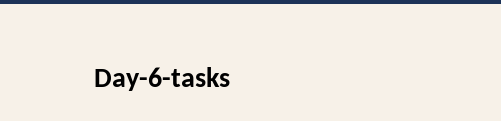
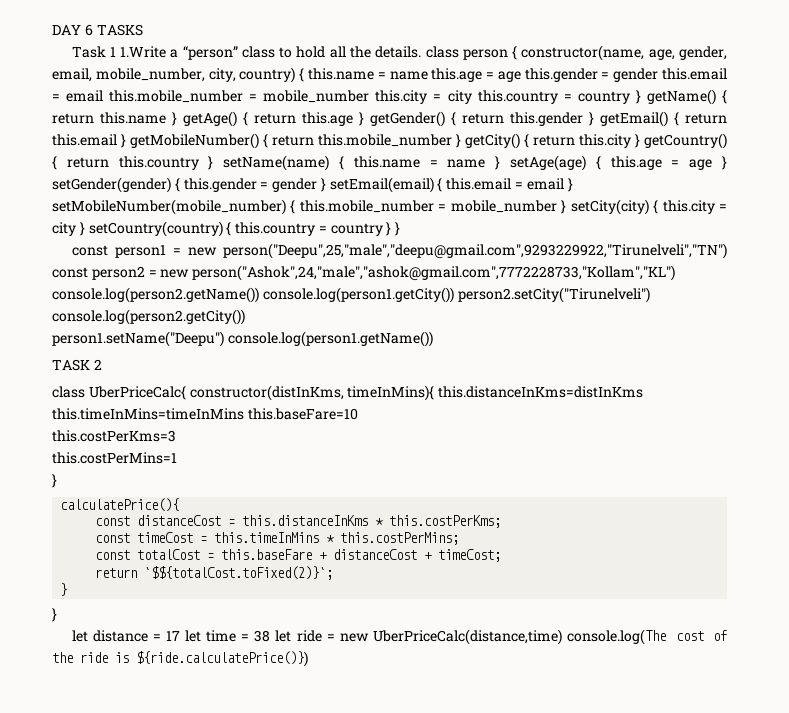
- Day-6-tasks
+ DAY 6 TASKS
+ Task 1 1.Write a “person” class to hold all the details. class person { constructor(name, age, gender, email, mobile_number, city, country) { this.name = name this.age = age this.gender = gender this.email = email this.mobile_number = mobile_number this.city = city this.country = country } getName() { return this.name } getAge() { return this.age } getGender() { return this.gender } getEmail() { return this.email } getMobileNumber() { return this.mobile_number } getCity() { return this.city } getCountry() { return this.country } setName(name) { this.name = name } setAge(age) { this.age = age } setGender(gender) { this.gender = gender } setEmail(email) { this.email = email } setMobileNumber(mobile_number) { this.mobile_number = mobile_number } setCity(city) { this.city = city } setCountry(country) { this.country = country } }
+ const person1 = new person("Deepu",25,"male","deepu@gmail.com",9293229922,"Tirunelveli","TN") const person2 = new person("Ashok",24,"male","ashok@gmail.com",7772228733,"Kollam","KL") console.log(person2.getName()) console.log(person1.getCity()) person2.setCity("Tirunelveli") console.log(person2.getCity())
+ person1.setName("Deepu") console.log(person1.getName())
+ TASK 2
+ class UberPriceCalc{ constructor(distInKms, timeInMins){ this.distanceInKms=distInKms this.timeInMins=timeInMins this.baseFare=10
+ this.costPerKms=3
+ this.costPerMins=1
+ }
+ calculatePrice(){
+ const distanceCost = this.distanceInKms * this.costPerKms;
+ const timeCost = this.timeInMins * this.costPerMins;
+ const totalCost = this.baseFare + distanceCost + timeCost;
+ return `$${totalCost.toFixed(2)}`;
+ }
+ }
+ let distance = 17 let time = 38 let ride = new UberPriceCalc(distance,time) console.log(The cost of the ride is ${ride.calculatePrice()})

